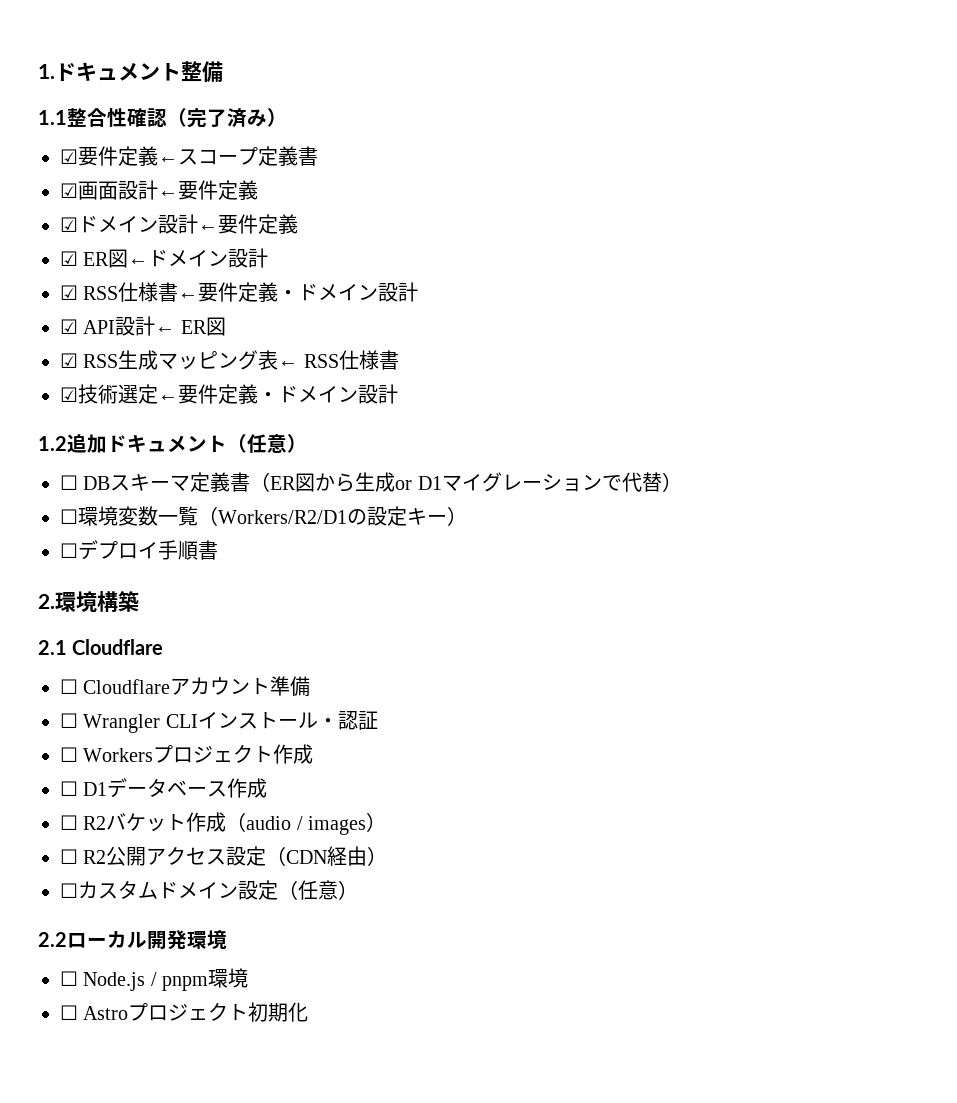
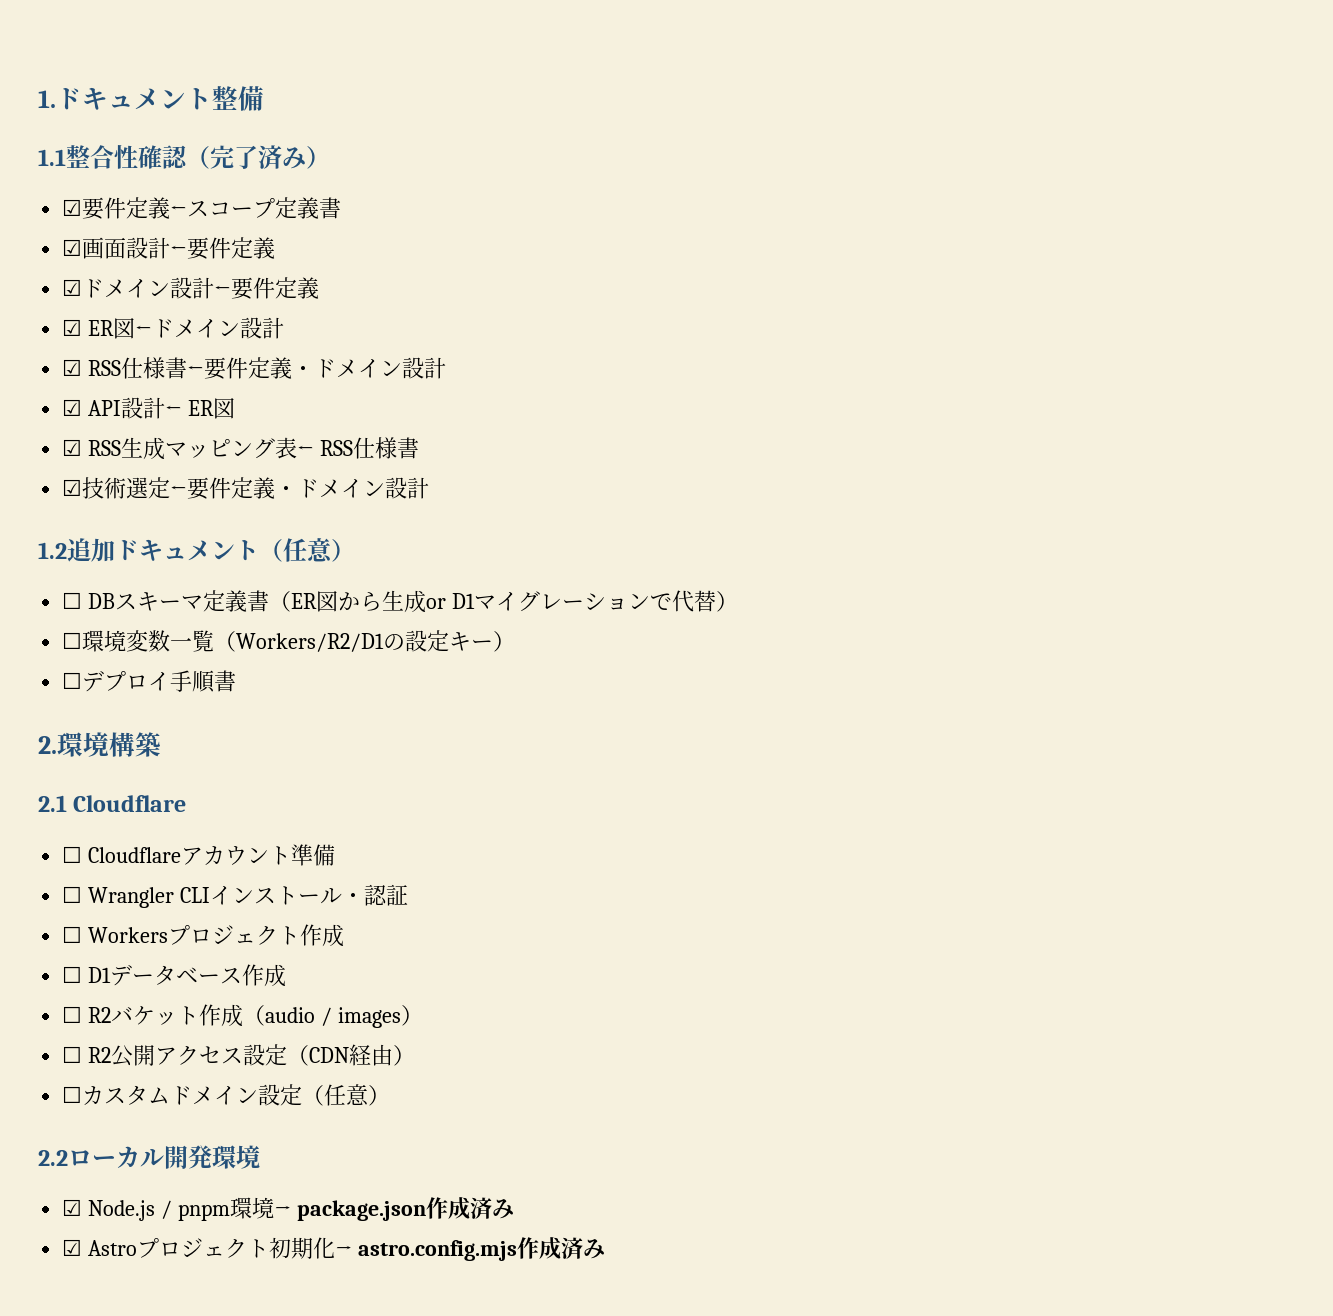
- ☐ Node.js / pnpm環境
- ☐ Astroプロジェクト初期化
+ ☑ Node.js / pnpm環境→ package.json作成済み
+ ☑ Astroプロジェクト初期化→ astro.config.mjs作成済み

